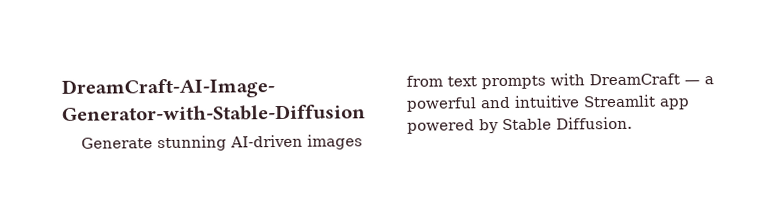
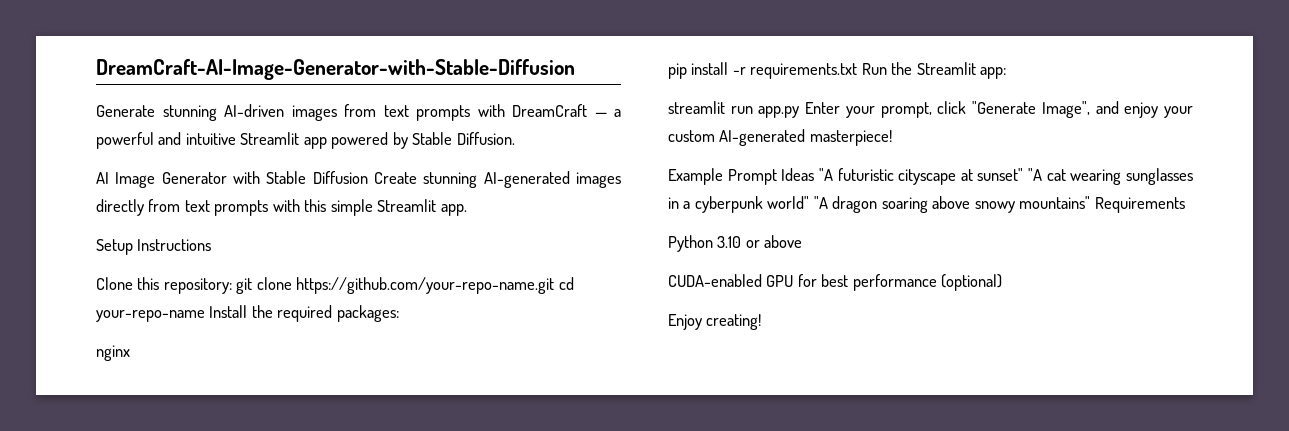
+ AI Image Generator with Stable Diffusion Create stunning AI-generated images directly from text prompts with this simple Streamlit app.
+ Setup Instructions
+ Clone this repository: git clone https://github.com/your-repo-name.git cd your-repo-name Install the required packages:
+ nginx
+ pip install -r requirements.txt Run the Streamlit app:
+ streamlit run app.py Enter your prompt, click "Generate Image", and enjoy your custom AI-generated masterpiece!
+ Example Prompt Ideas "A futuristic cityscape at sunset" "A cat wearing sunglasses in a cyberpunk world" "A dragon soaring above snowy mountains" Requirements
+ Python 3.10 or above
+ CUDA-enabled GPU for best performance (optional)
+ Enjoy creating!

